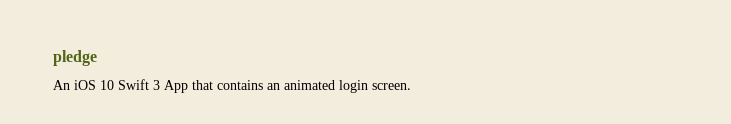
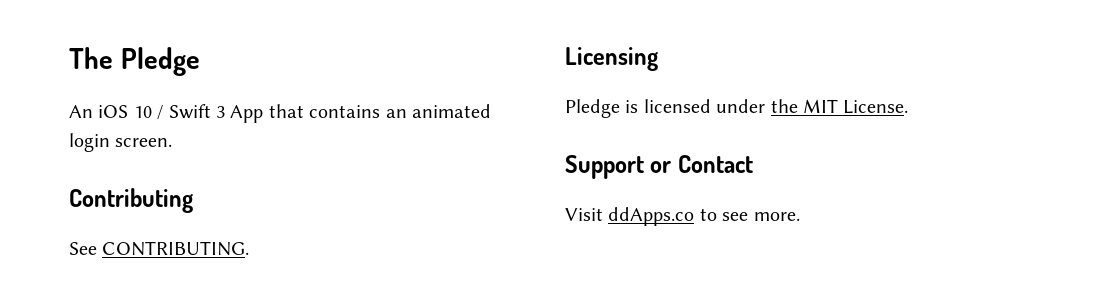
- pledge
+ The Pledge
- An iOS 10 Swift 3 App that contains an animated login screen.
+ An iOS 10 / Swift 3 App that contains an animated login screen.
+ Contributing
+ See CONTRIBUTING.
+ Licensing
+ Pledge is licensed under the MIT License.
+ Support or Contact
+ Visit ddApps.co to see more.

